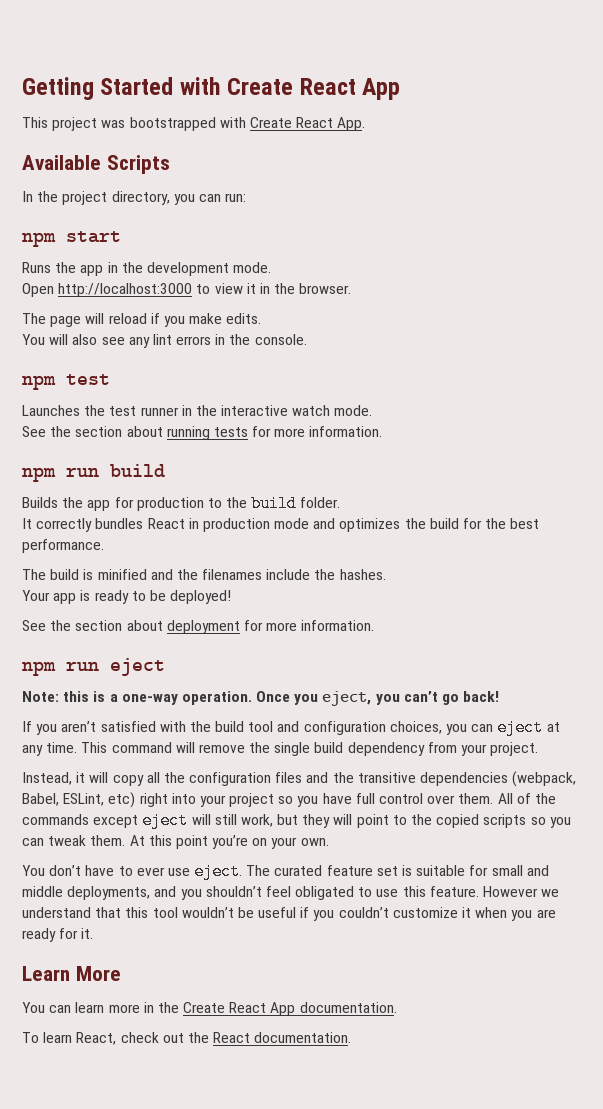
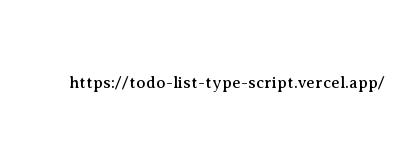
- Getting Started with Create React App
- This project was bootstrapped with Create React App.
- Available Scripts
- In the project directory, you can run:
- npm start
- Runs the app in the development mode.
- Open http://localhost:3000 to view it in the browser.
- The page will reload if you make edits.
- You will also see any lint errors in the console.
- npm test
- Launches the test runner in the interactive watch mode.
- See the section about running tests for more information.
- npm run build
- Builds the app for production to the build folder.
- It correctly bundles React in production mode and optimizes the build for the best performance.
- The build is minified and the filenames include the hashes.
- Your app is ready to be deployed!
- See the section about deployment for more information.
- npm run eject
- Note: this is a one-way operation. Once you eject, you can’t go back!
- If you aren’t satisfied with the build tool and configuration choices, you can eject at any time. This command will remove the single build dependency from your project.
- Instead, it will copy all the configuration files and the transitive dependencies (webpack, Babel, ESLint, etc) right into your project so you have full control over them. All of the commands except eject will still work, but they will point to the copied scripts so you can tweak them. At this point you’re on your own.
- You don’t have to ever use eject. The curated feature set is suitable for small and middle deployments, and you shouldn’t feel obligated to use this feature. However we understand that this tool wouldn’t be useful if you couldn’t customize it when you are ready for it.
- Learn More
- You can learn more in the Create React App documentation.
- To learn React, check out the React documentation.
+ https://todo-list-type-script.vercel.app/

